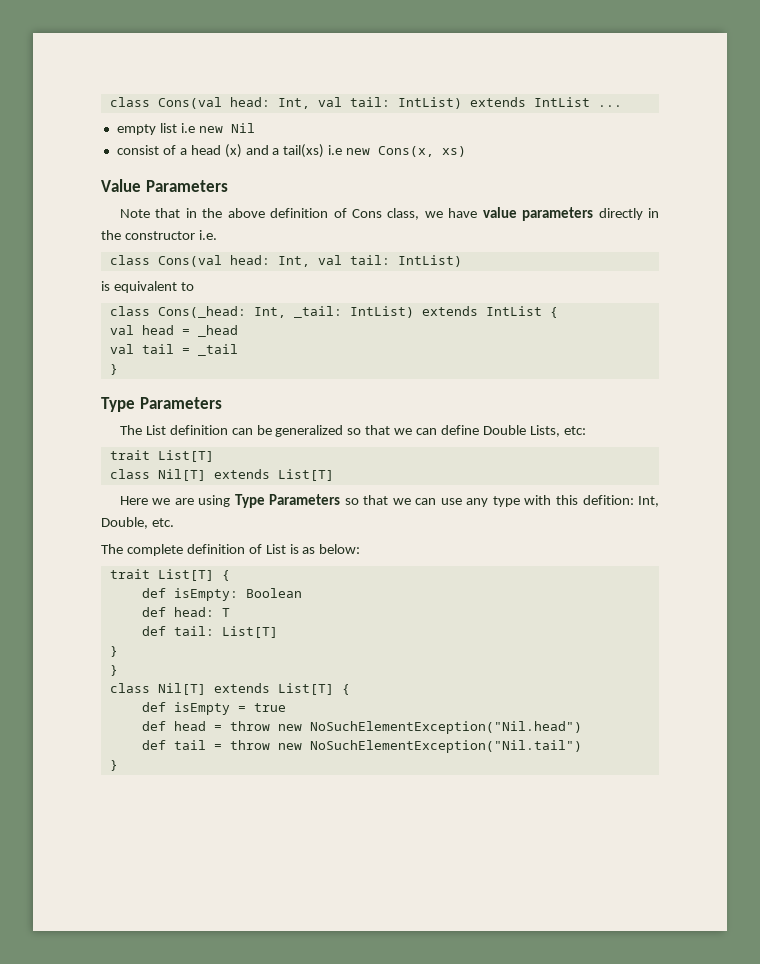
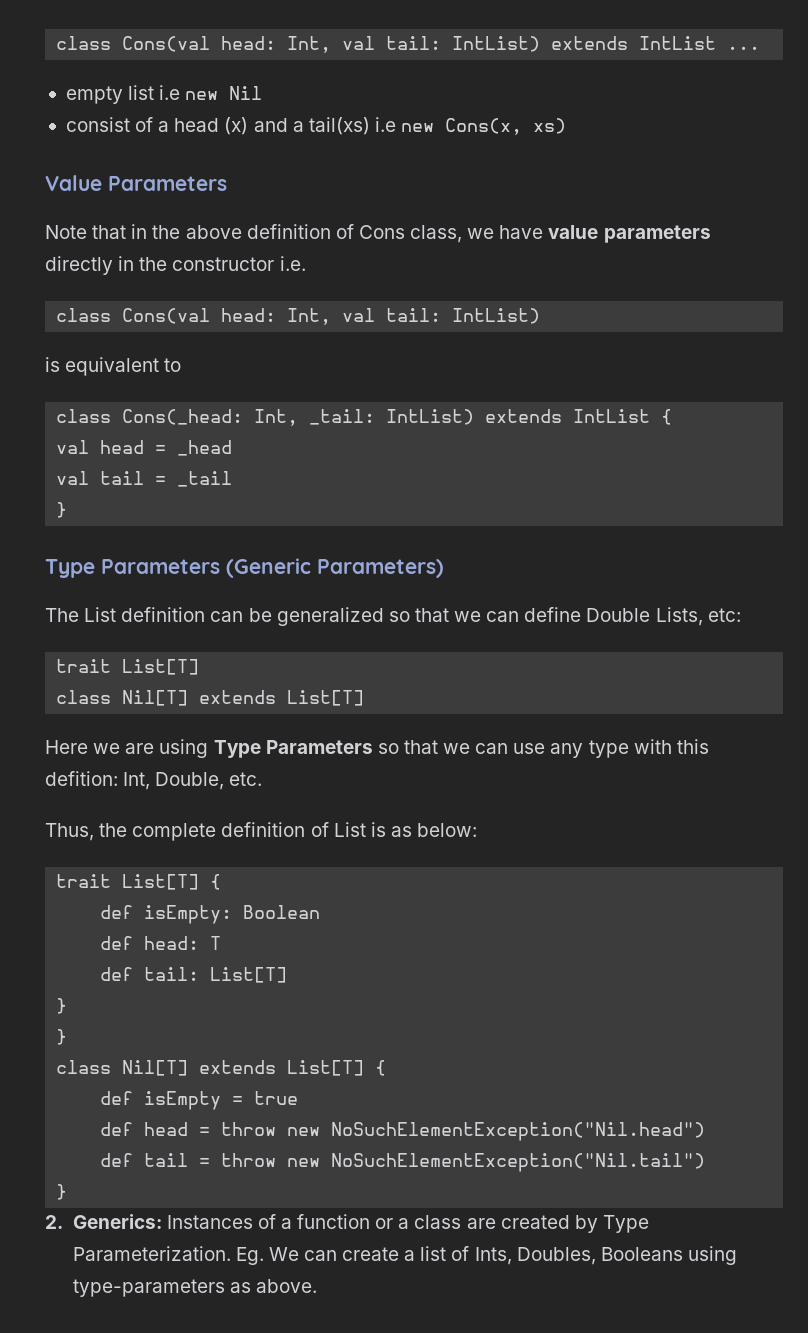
  val tail = _tail
  }
- Type Parameters
+ Type Parameters (Generic Parameters)
- The complete definition of List is as below:
+ Thus, the complete definition of List is as below:
+ 2. Generics: Instances of a function or a class are created by Type Parameterization. Eg. We can create a list of Ints, Doubles, Booleans using type-parameters as above.

